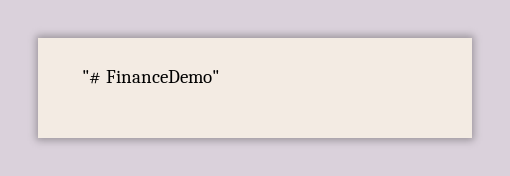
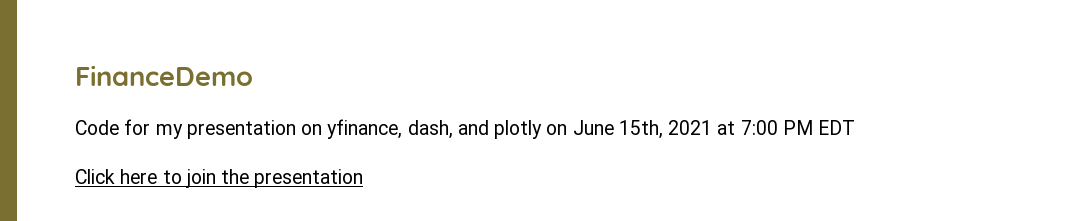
- "# FinanceDemo"
+ FinanceDemo
+ Code for my presentation on yfinance, dash, and plotly on June 15th, 2021 at 7:00 PM EDT
+ Click here to join the presentation

